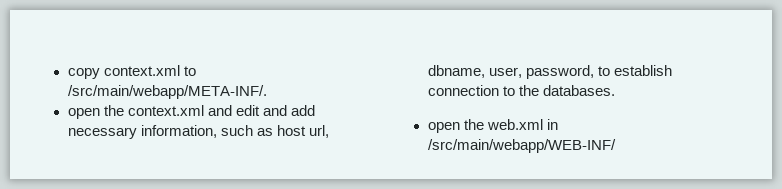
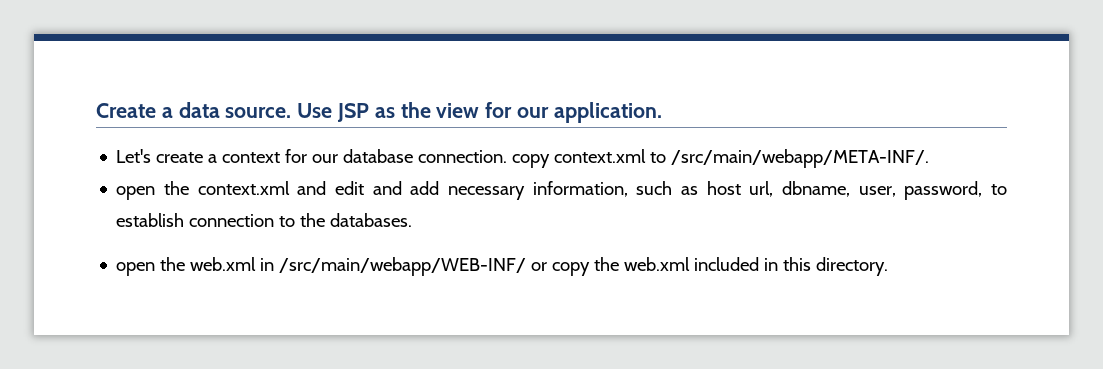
- copy context.xml to /src/main/webapp/META-INF/.
+ Create a data source. Use JSP as the view for our application.
+ Let's create a context for our database connection. copy context.xml to /src/main/webapp/META-INF/.
- open the web.xml in /src/main/webapp/WEB-INF/
+ open the web.xml in /src/main/webapp/WEB-INF/ or copy the web.xml included in this directory.

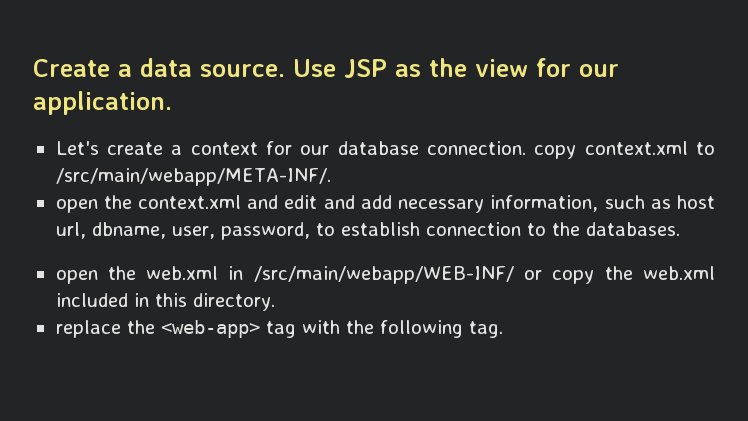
+ replace the <web-app> tag with the following tag.

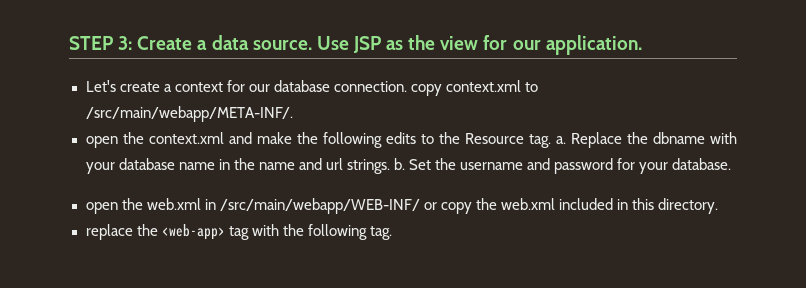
- Create a data source.
+ STEP 3: Create a data source.
- open the context.xml and edit and add necessary information, such as host url, dbname, user, password, to establish connection to the databases.
+ open the context.xml and make the following edits to the Resource tag. a. Replace the dbname with your database name in the name and url strings. b. Set the username and password for your database.

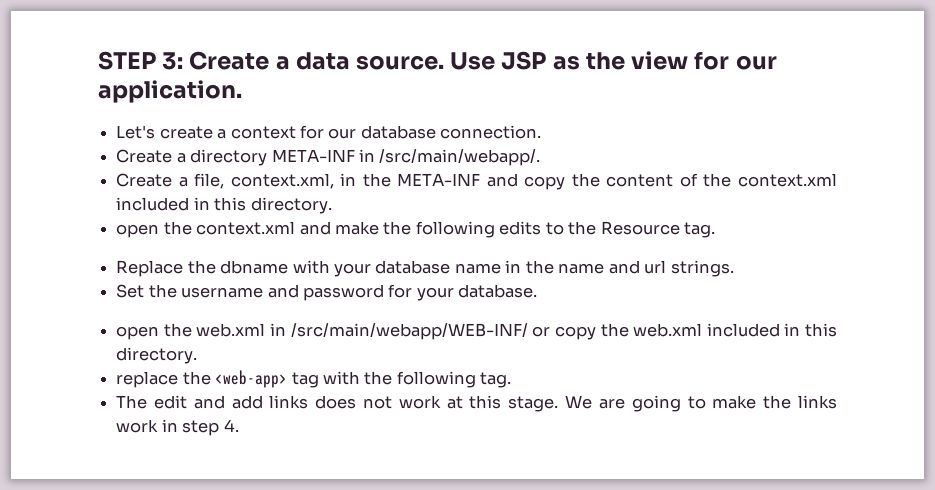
- Let's create a context for our database connection. copy context.xml to /src/main/webapp/META-INF/.
+ Let's create a context for our database connection.
+ Create a directory META-INF in /src/main/webapp/.
+ Create a file, context.xml, in the META-INF and copy the content of the context.xml included in this directory.
- open the context.xml and make the following edits to the Resource tag. a. Replace the dbname with your database name in the name and url strings. b. Set the username and password for your database.
+ open the context.xml and make the following edits to the Resource tag.
+ Replace the dbname with your database name in the name and url strings.
+ Set the username and password for your database.
+ The edit and add links does not work at this stage. We are going to make the links work in step 4.

